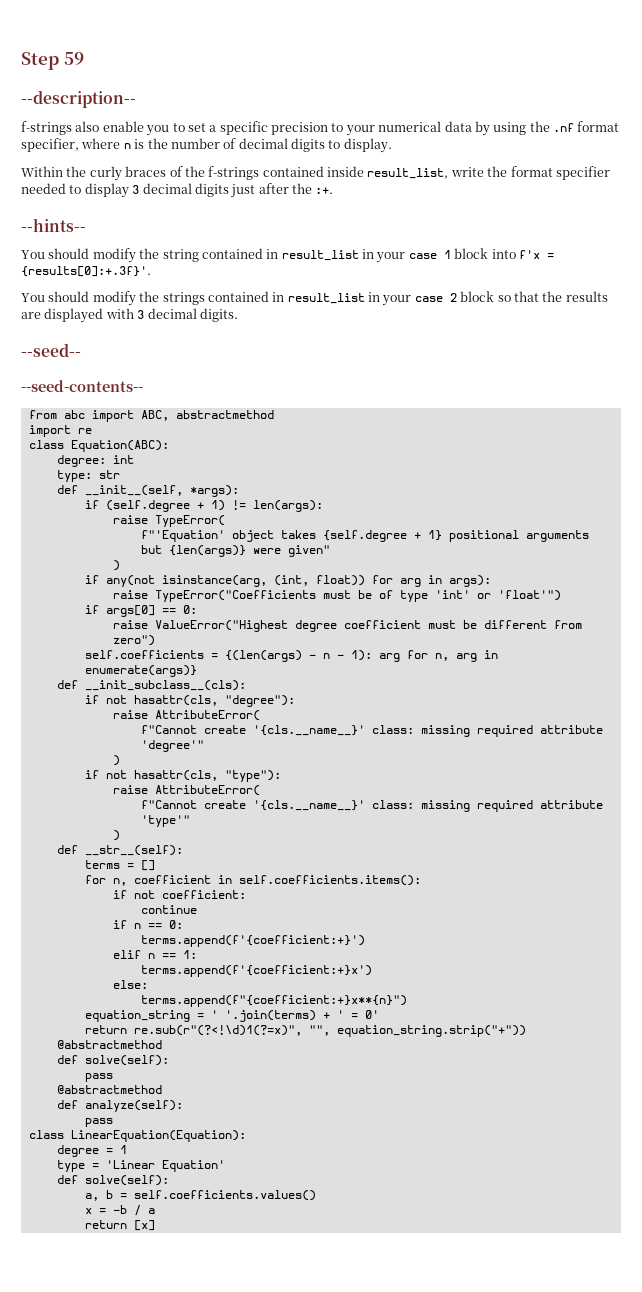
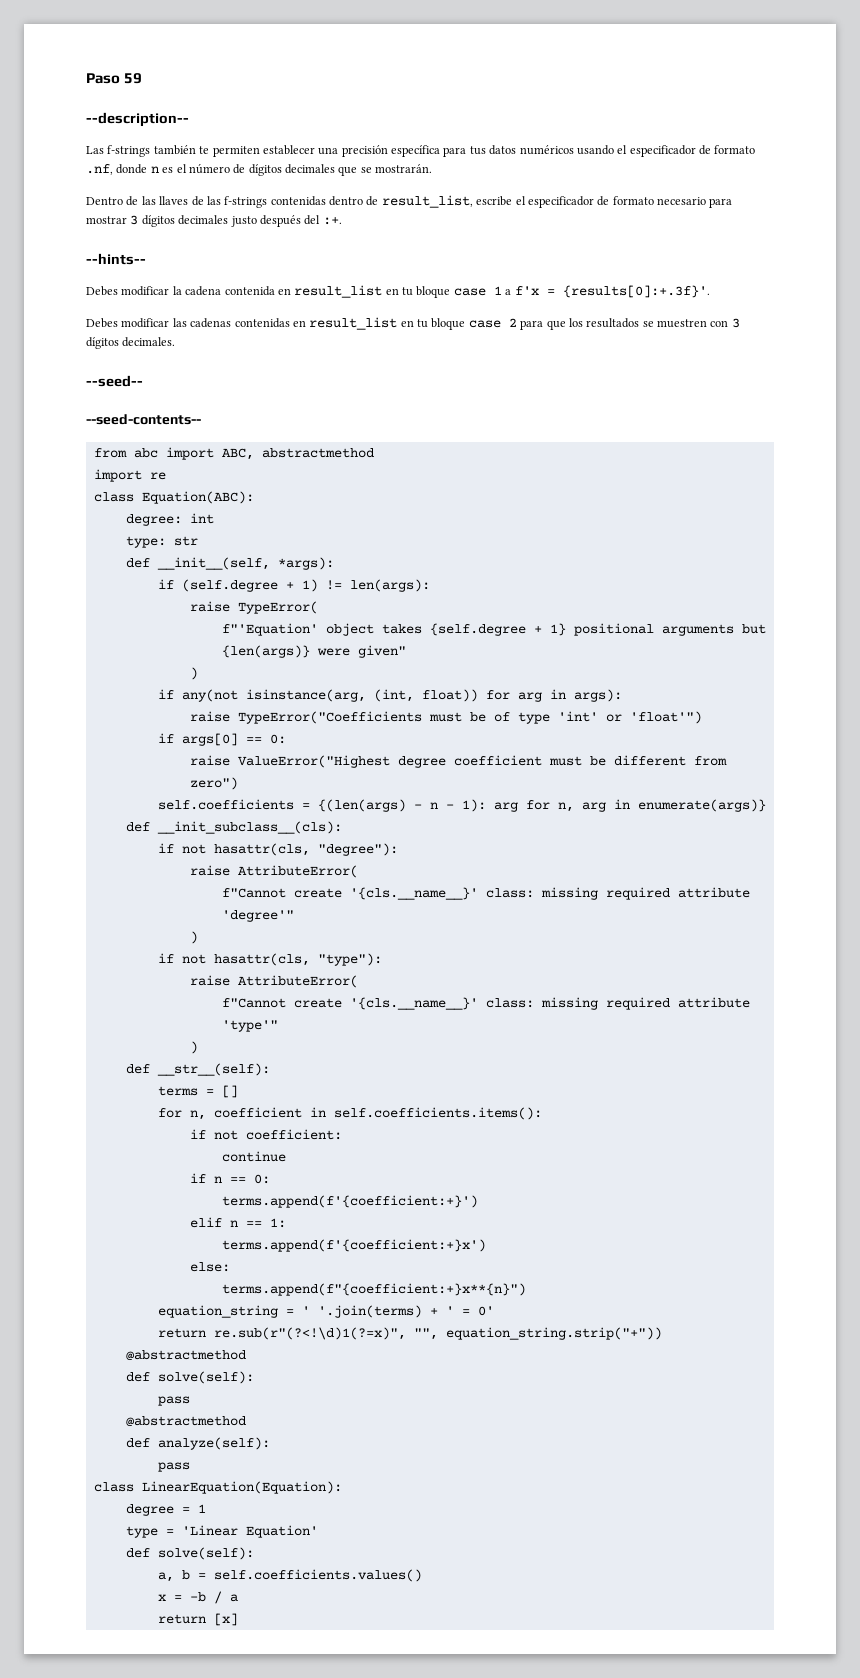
- Step 59
+ Paso 59
- f-strings also enable you to set a specific precision to your numerical data by using the .nf format specifier, where n is the number of decimal digits to display.
- Within the curly braces of the f-strings contained inside result_list, write the format specifier needed to display 3 decimal digits just after the :+.
+ Las f-strings también te permiten establecer una precisión específica para tus datos numéricos usando el especificador de formato .nf, donde n es el número de dígitos decimales que se mostrarán.
+ Dentro de las llaves de las f-strings contenidas dentro de result_list, escribe el especificador de formato necesario para mostrar 3 dígitos decimales justo después del :+.
  --hints--
- You should modify the string contained in result_list in your case 1 block into f'x = {results[0]:+.3f}'.
- You should modify the strings contained in result_list in your case 2 block so that the results are displayed with 3 decimal digits.
+ Debes modificar la cadena contenida en result_list en tu bloque case 1 a f'x = {results[0]:+.3f}'.
+ Debes modificar las cadenas contenidas en result_list en tu bloque case 2 para que los resultados se muestren con 3 dígitos decimales.

